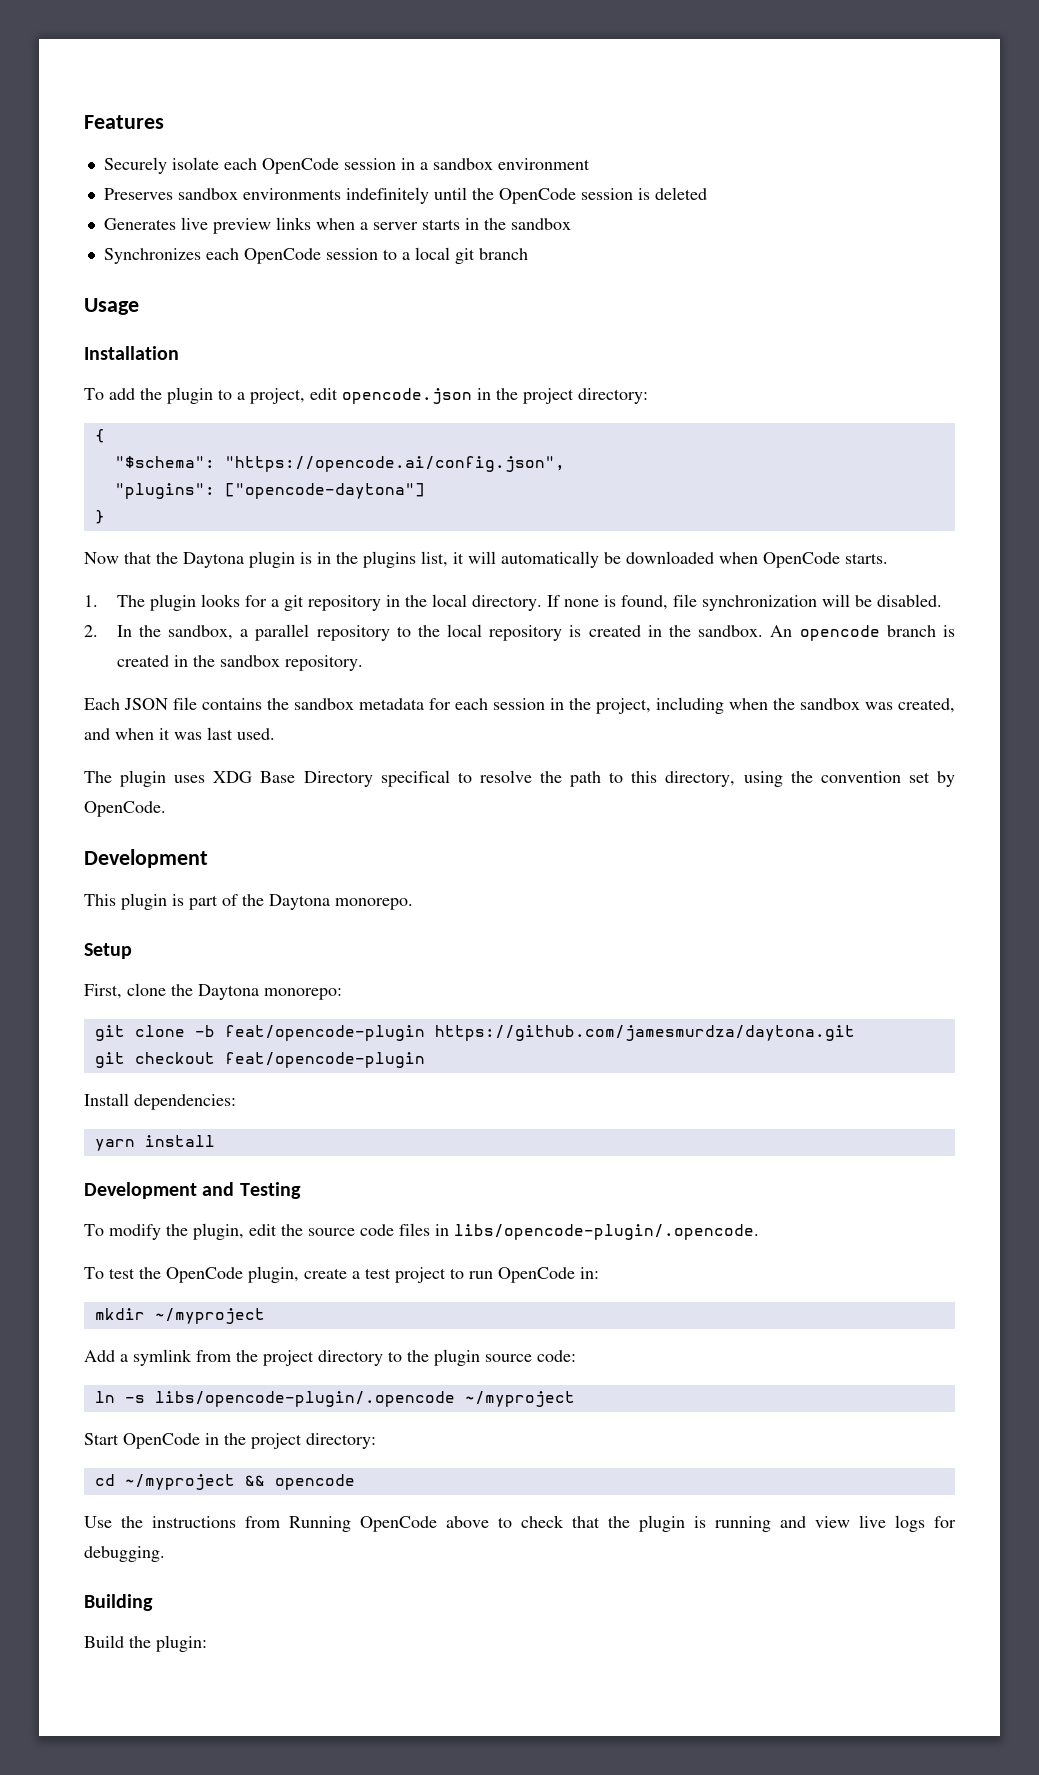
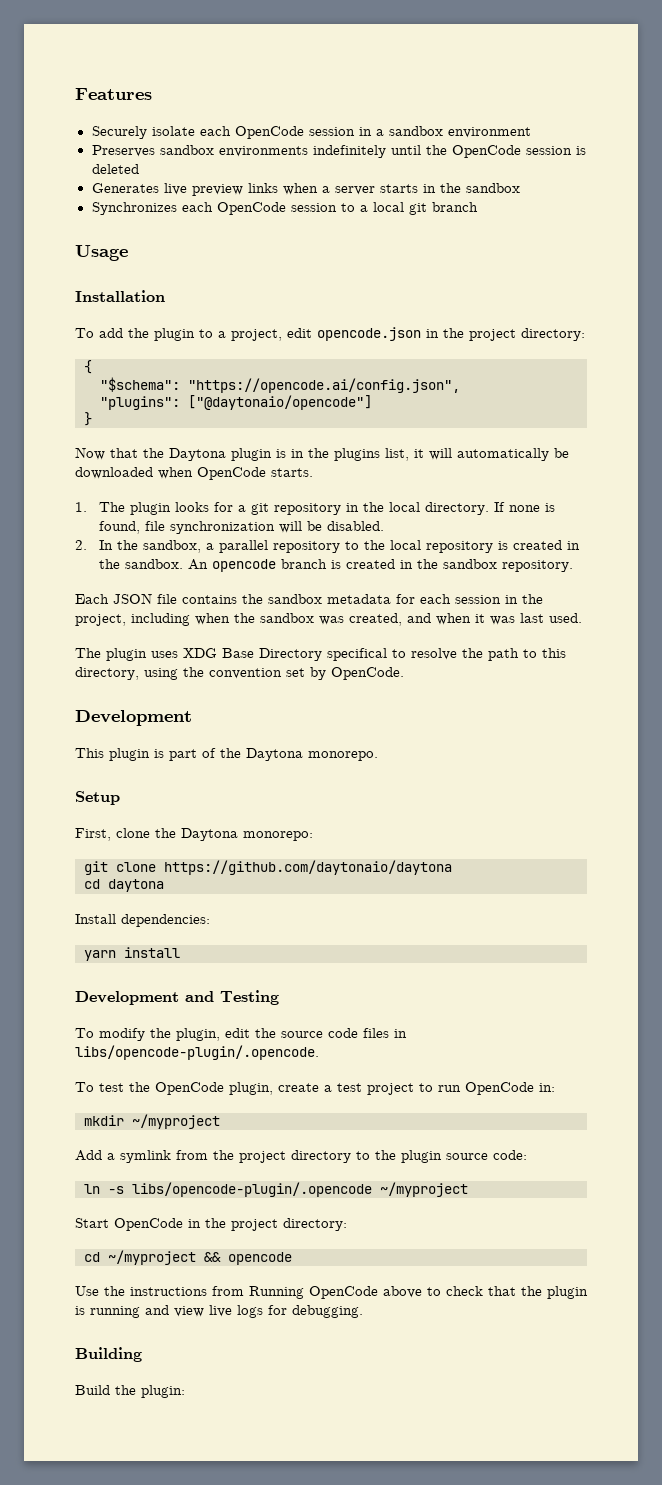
- "plugins": ["opencode-daytona"]
+ "plugins": ["@daytonaio/opencode"]
- git clone -b feat/opencode-plugin https://github.com/jamesmurdza/daytona.git
- git checkout feat/opencode-plugin
+ git clone https://github.com/daytonaio/daytona
+ cd daytona

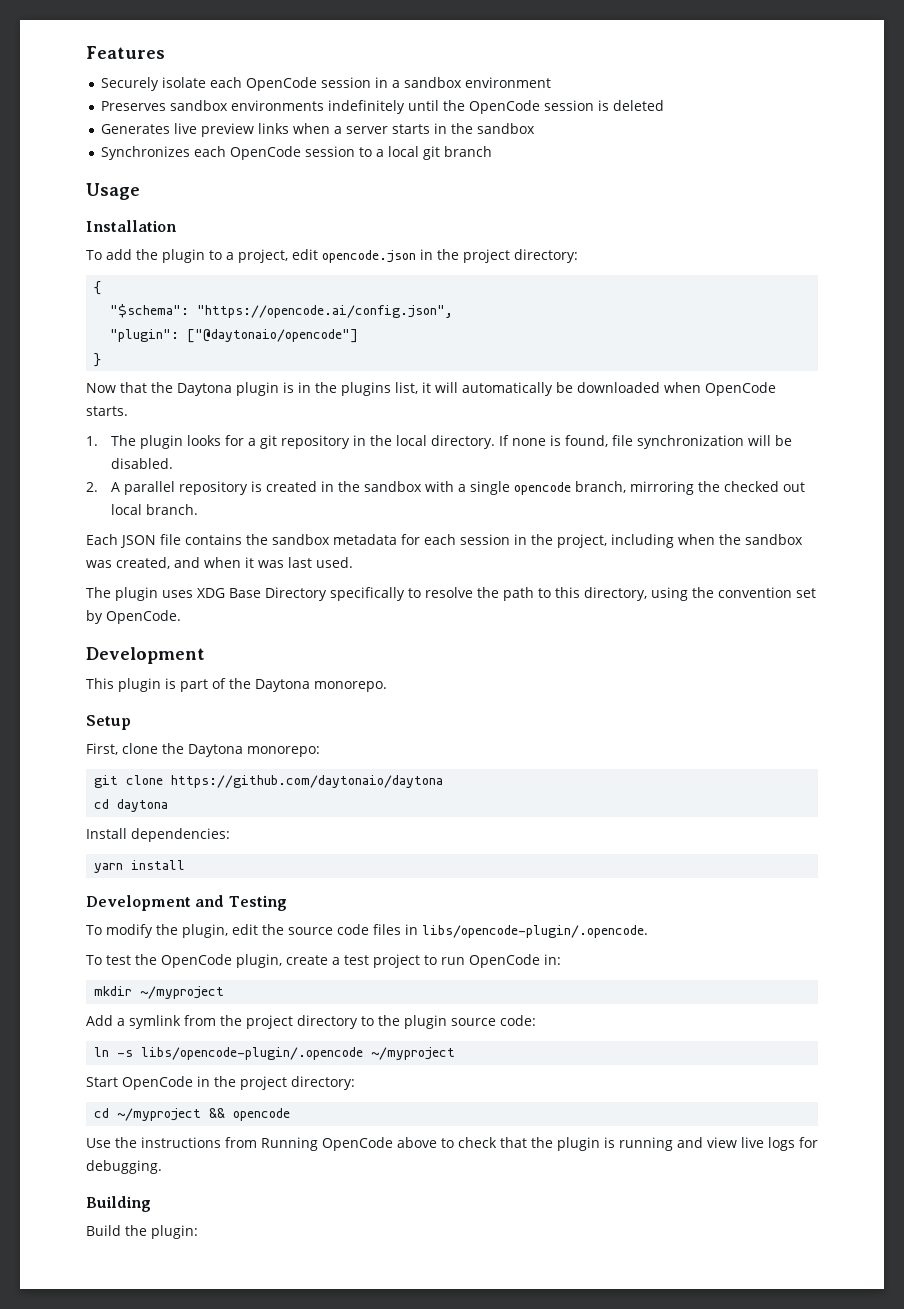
- "plugins": ["@daytonaio/opencode"]
+ "plugin": ["@daytonaio/opencode"]
- 2. In the sandbox, a parallel repository to the local repository is created in the sandbox. An opencode branch is created in the sandbox repository.
+ 2. A parallel repository is created in the sandbox with a single opencode branch, mirroring the checked out local branch.
- The plugin uses XDG Base Directory specifical to resolve the path to this directory, using the convention set by OpenCode.
+ The plugin uses XDG Base Directory specifically to resolve the path to this directory, using the convention set by OpenCode.

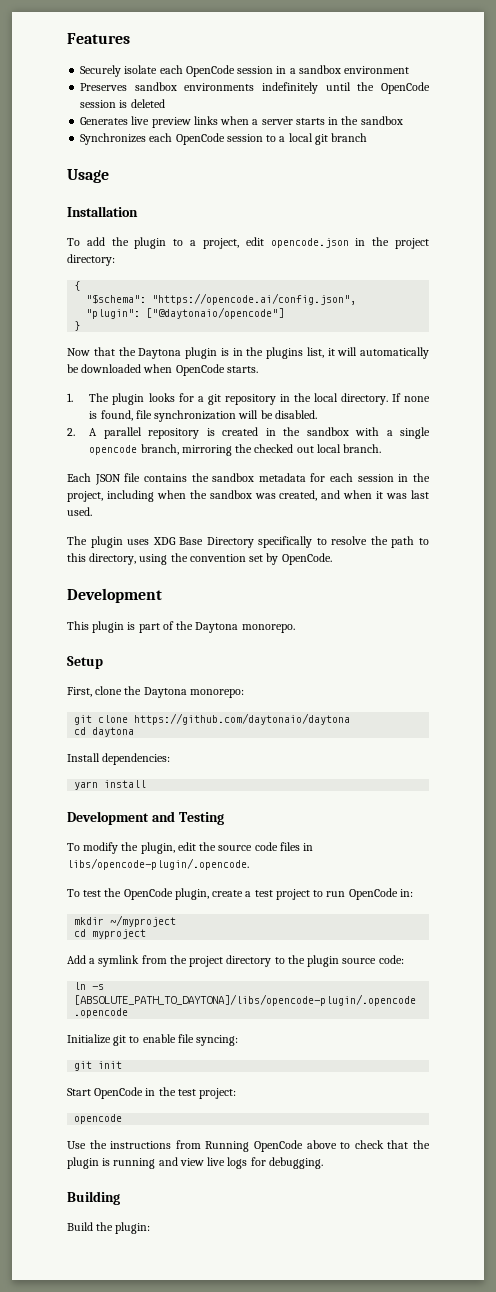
+ cd myproject
- ln -s libs/opencode-plugin/.opencode ~/myproject
+ ln -s [ABSOLUTE_PATH_TO_DAYTONA]/libs/opencode-plugin/.opencode .opencode
+ Initialize git to enable file syncing:
+ git init
- Start OpenCode in the project directory:
- cd ~/myproject && opencode
+ Start OpenCode in the test project:
+ opencode

